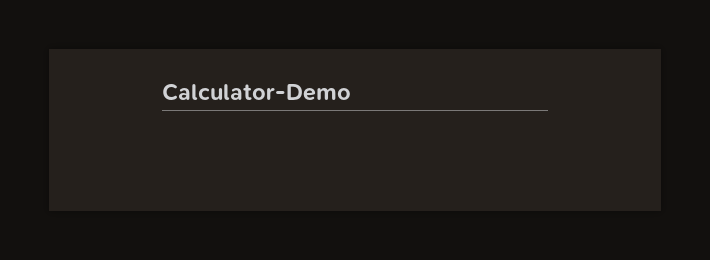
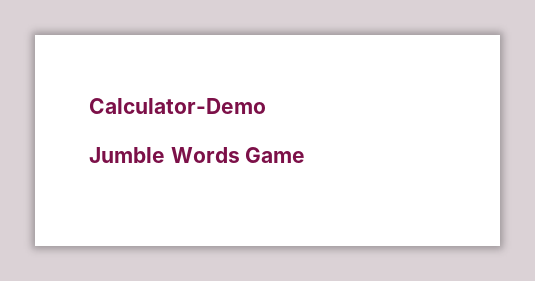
+ Jumble Words Game

